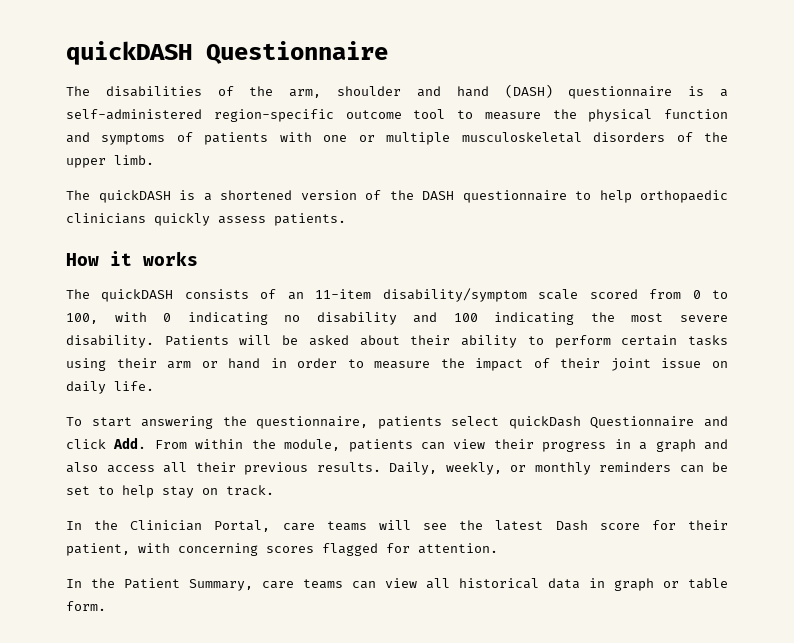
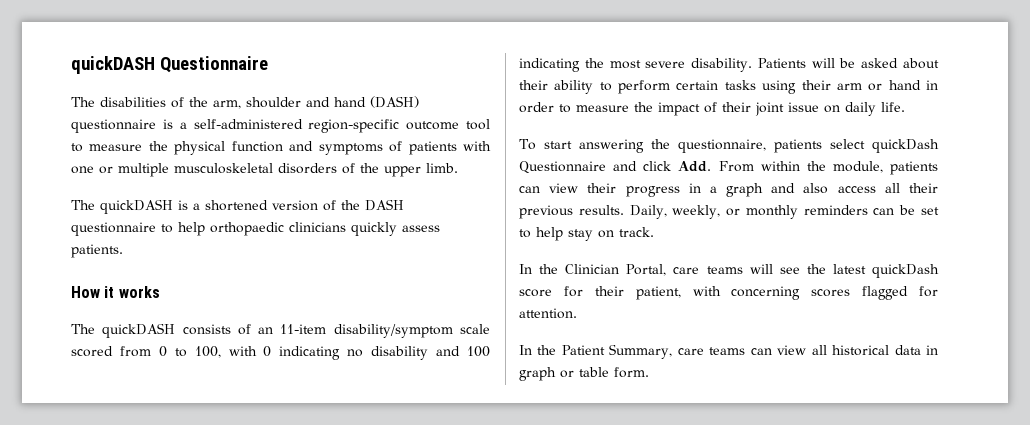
- In the Clinician Portal, care teams will see the latest Dash score for their patient, with concerning scores flagged for attention.
+ In the Clinician Portal, care teams will see the latest quickDash score for their patient, with concerning scores flagged for attention.

